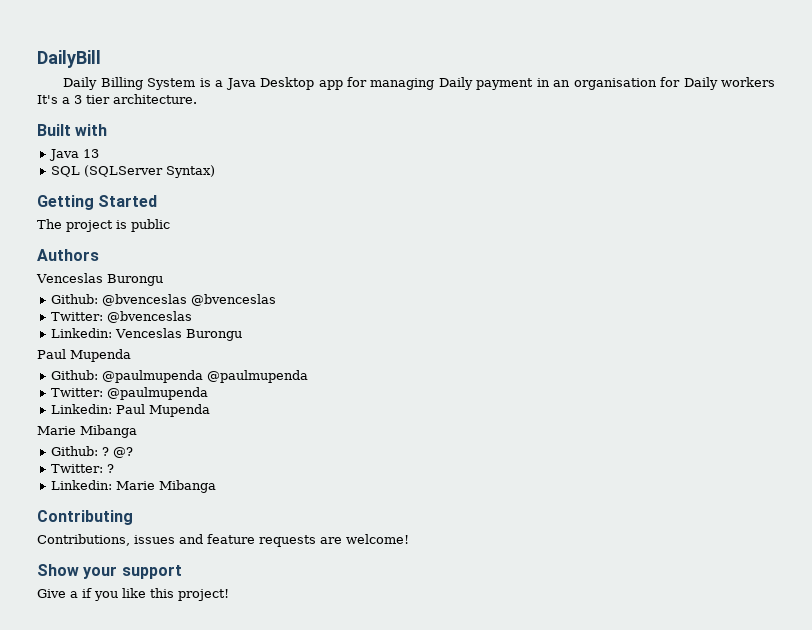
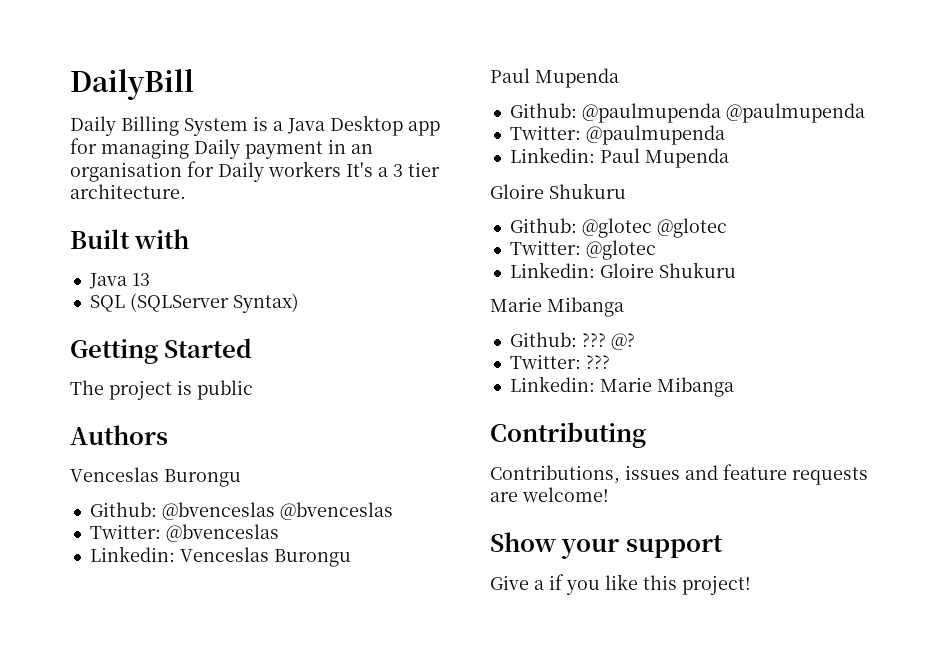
  Linkedin: Paul Mupenda
+ Gloire Shukuru
+ Github: @glotec @glotec
+ Twitter: @glotec
+ Linkedin: Gloire Shukuru
- Github: ?
+ Github: ???
- Twitter: ?
+ Twitter: ???

